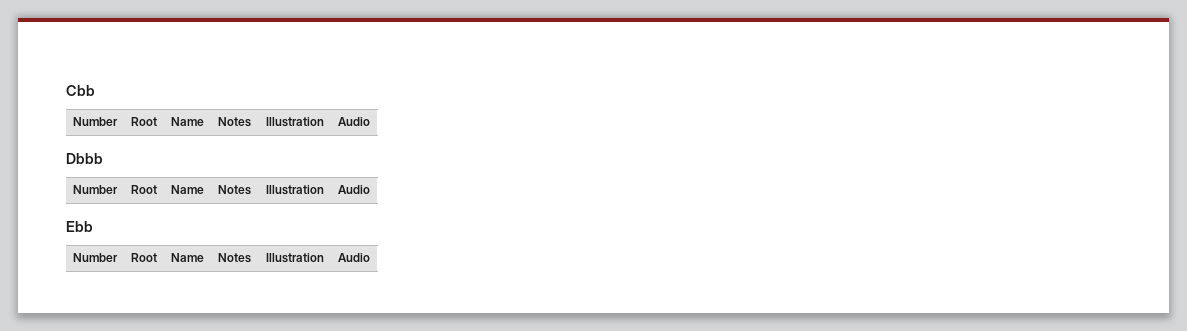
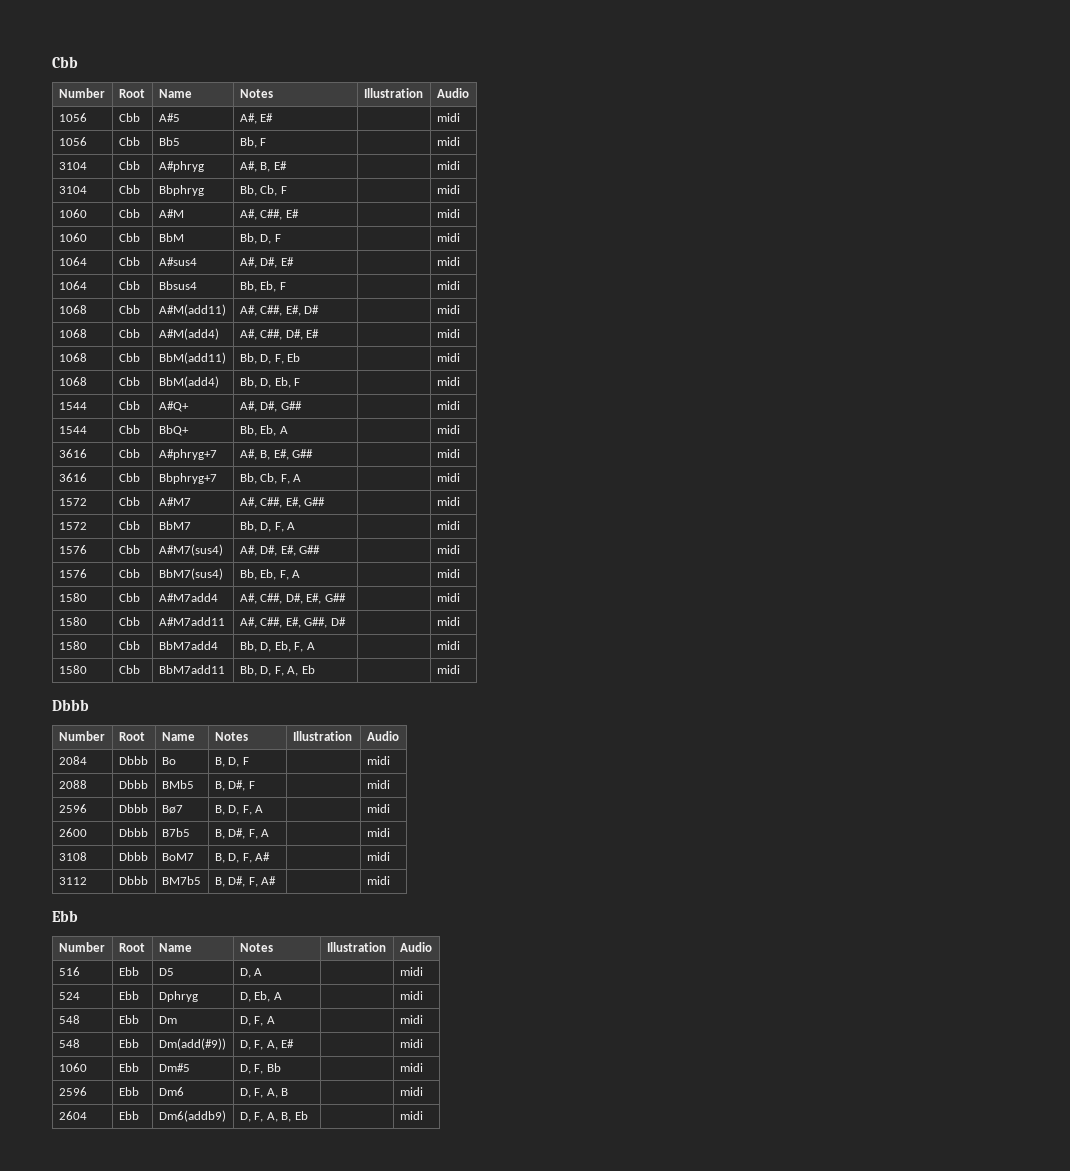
+ 1056 | Cbb | A#5 | A#, E# | | midi
+ 1056 | Cbb | Bb5 | Bb, F | | midi
+ 3104 | Cbb | A#phryg | A#, B, E# | | midi
+ 3104 | Cbb | Bbphryg | Bb, Cb, F | | midi
+ 1060 | Cbb | A#M | A#, C##, E# | | midi
+ 1060 | Cbb | BbM | Bb, D, F | | midi
+ 1064 | Cbb | A#sus4 | A#, D#, E# | | midi
+ 1064 | Cbb | Bbsus4 | Bb, Eb, F | | midi
+ 1068 | Cbb | A#M(add11) | A#, C##, E#, D# | | midi
+ 1068 | Cbb | A#M(add4) | A#, C##, D#, E# | | midi
+ 1068 | Cbb | BbM(add11) | Bb, D, F, Eb | | midi
+ 1068 | Cbb | BbM(add4) | Bb, D, Eb, F | | midi
+ 1544 | Cbb | A#Q+ | A#, D#, G## | | midi
+ 1544 | Cbb | BbQ+ | Bb, Eb, A | | midi
+ 3616 | Cbb | A#phryg+7 | A#, B, E#, G## | | midi
+ 3616 | Cbb | Bbphryg+7 | Bb, Cb, F, A | | midi
+ 1572 | Cbb | A#M7 | A#, C##, E#, G## | | midi
+ 1572 | Cbb | BbM7 | Bb, D, F, A | | midi
+ 1576 | Cbb | A#M7(sus4) | A#, D#, E#, G## | | midi
+ 1576 | Cbb | BbM7(sus4) | Bb, Eb, F, A | | midi
+ 1580 | Cbb | A#M7add4 | A#, C##, D#, E#, G## | | midi
+ 1580 | Cbb | A#M7add11 | A#, C##, E#, G##, D# | | midi
+ 1580 | Cbb | BbM7add4 | Bb, D, Eb, F, A | | midi
+ 1580 | Cbb | BbM7add11 | Bb, D, F, A, Eb | | midi
+ 2084 | Dbbb | Bo | B, D, F | | midi
+ 2088 | Dbbb | BMb5 | B, D#, F | | midi
+ 2596 | Dbbb | Bø7 | B, D, F, A | | midi
+ 2600 | Dbbb | B7b5 | B, D#, F, A | | midi
+ 3108 | Dbbb | BoM7 | B, D, F, A# | | midi
+ 3112 | Dbbb | BM7b5 | B, D#, F, A# | | midi
+ 516 | Ebb | D5 | D, A | | midi
+ 524 | Ebb | Dphryg | D, Eb, A | | midi
+ 548 | Ebb | Dm | D, F, A | | midi
+ 548 | Ebb | Dm(add(#9)) | D, F, A, E# | | midi
+ 1060 | Ebb | Dm#5 | D, F, Bb | | midi
+ 2596 | Ebb | Dm6 | D, F, A, B | | midi
+ 2604 | Ebb | Dm6(addb9) | D, F, A, B, Eb | | midi

